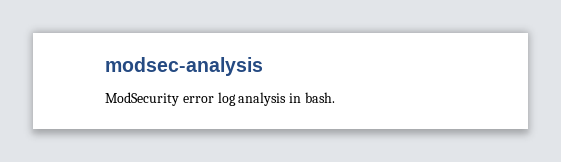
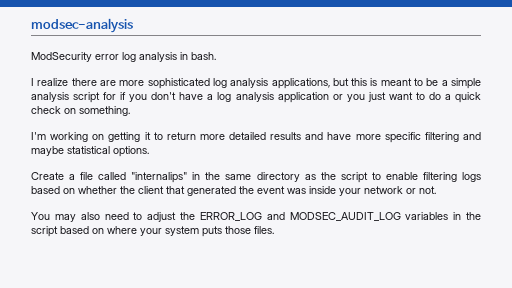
+ I realize there are more sophisticated log analysis applications, but this is meant to be a simple analysis script for if you don't have a log analysis application or you just want to do a quick check on something.
+ I'm working on getting it to return more detailed results and have more specific filtering and maybe statistical options.
+ Create a file called "internalips" in the same directory as the script to enable filtering logs based on whether the client that generated the event was inside your network or not.
+ You may also need to adjust the ERROR_LOG and MODSEC_AUDIT_LOG variables in the script based on where your system puts those files.

